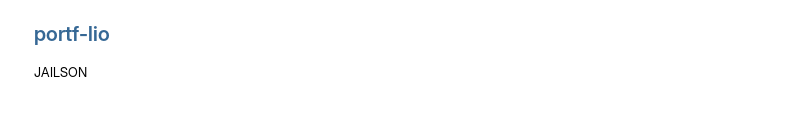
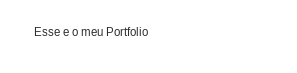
- portf-lio
- JAILSON
+ Esse e o meu Portfolio

